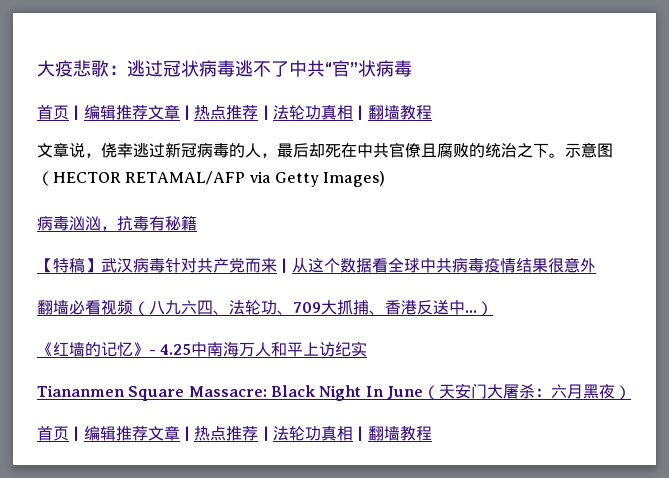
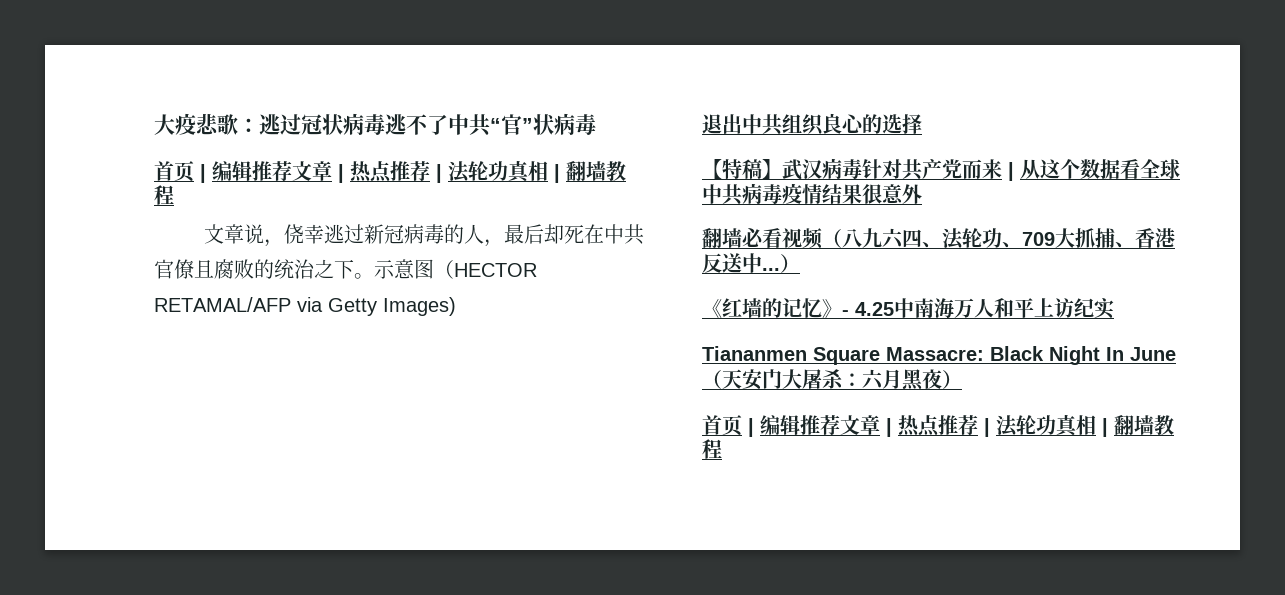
- 病毒汹汹，抗毒有秘籍
+ 退出中共组织良心的选择

